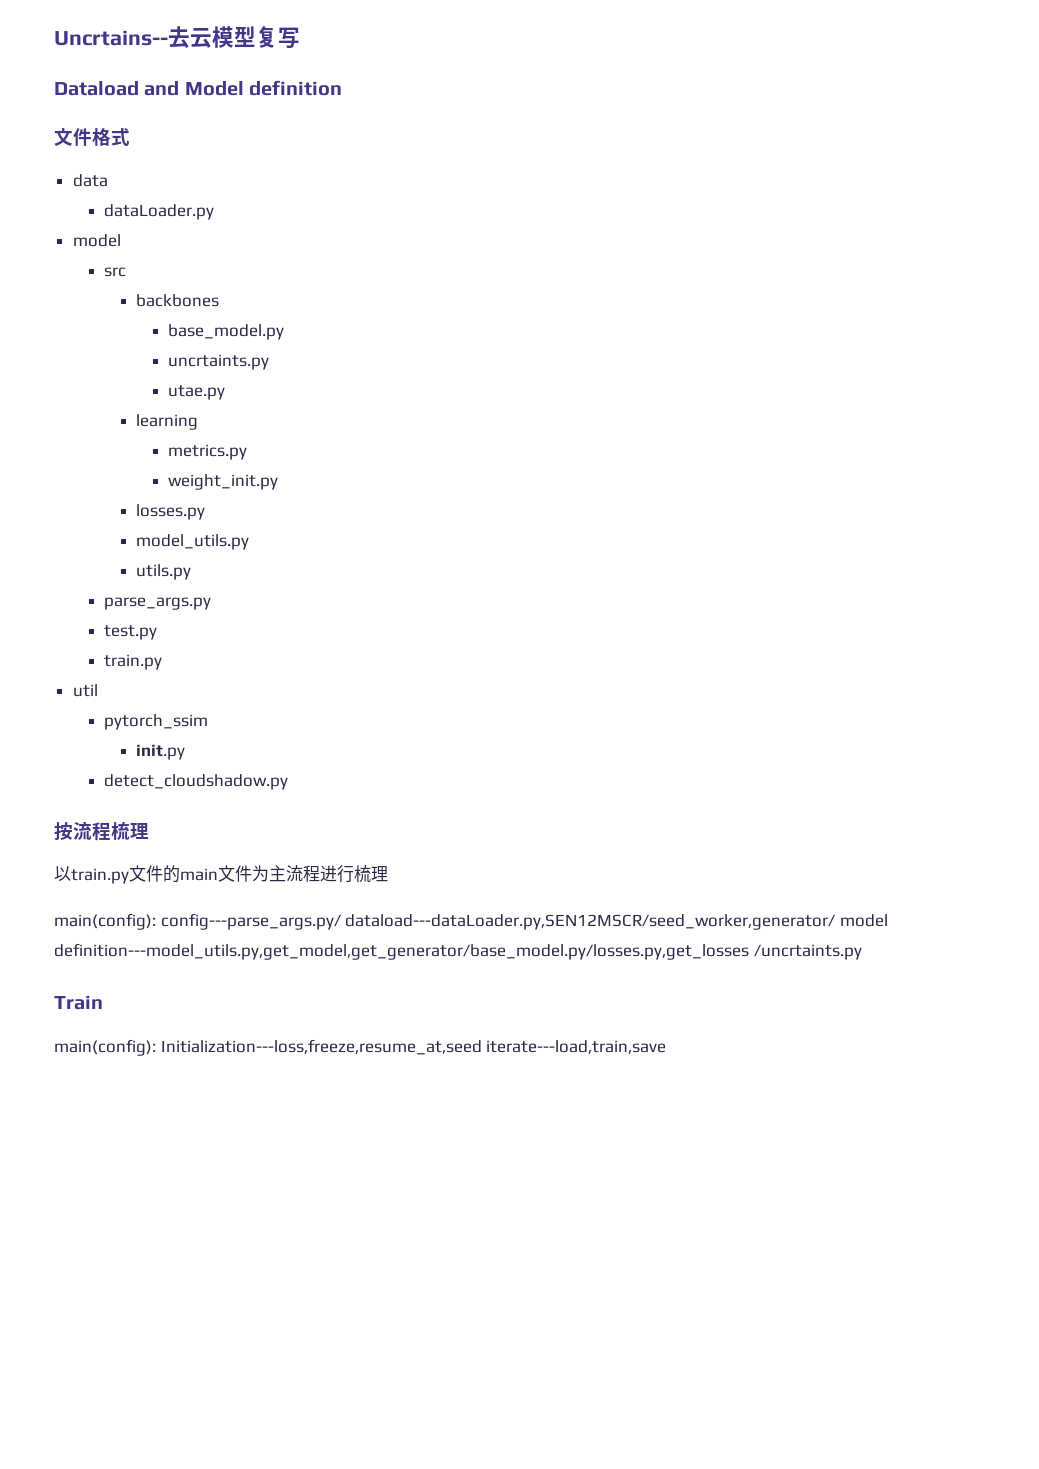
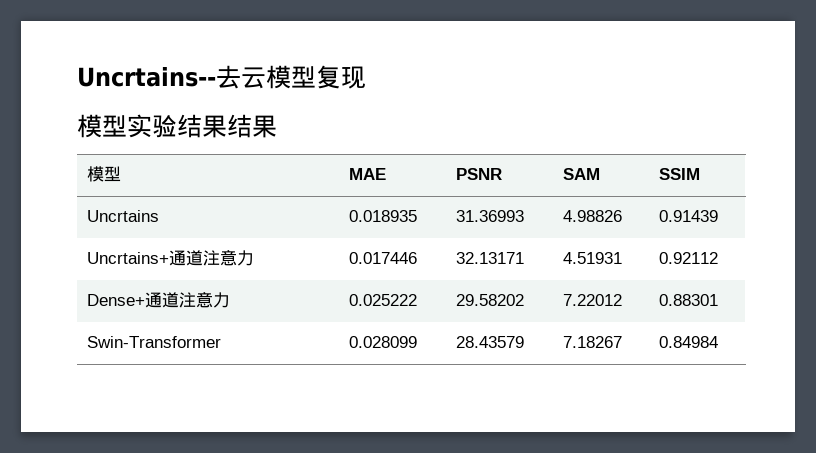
- Uncrtains--去云模型复写
- Dataload and Model definition
- 文件格式
- data
- dataLoader.py
- model
- src
- backbones
- base_model.py
- uncrtaints.py
- utae.py
- learning
- metrics.py
- weight_init.py
- losses.py
- model_utils.py
- utils.py
- parse_args.py
- test.py
- train.py
- util
- pytorch_ssim
- init.py
- detect_cloudshadow.py
- 按流程梳理
- 以train.py文件的main文件为主流程进行梳理
- main(config): config---parse_args.py/ dataload---dataLoader.py,SEN12MSCR/seed_worker,generator/ model definition---model_utils.py,get_model,get_generator/base_model.py/losses.py,get_losses /uncrtaints.py
- Train
- main(config): Initialization---loss,freeze,resume_at,seed iterate---load,train,save
+ Uncrtains--去云模型复现
+ 模型实验结果结果
+ 模型 | MAE | PSNR | SAM | SSIM
+ Uncrtains | 0.018935 | 31.36993 | 4.98826 | 0.91439
+ Uncrtains+通道注意力 | 0.017446 | 32.13171 | 4.51931 | 0.92112
+ Dense+通道注意力 | 0.025222 | 29.58202 | 7.22012 | 0.88301
+ Swin-Transformer | 0.028099 | 28.43579 | 7.18267 | 0.84984

